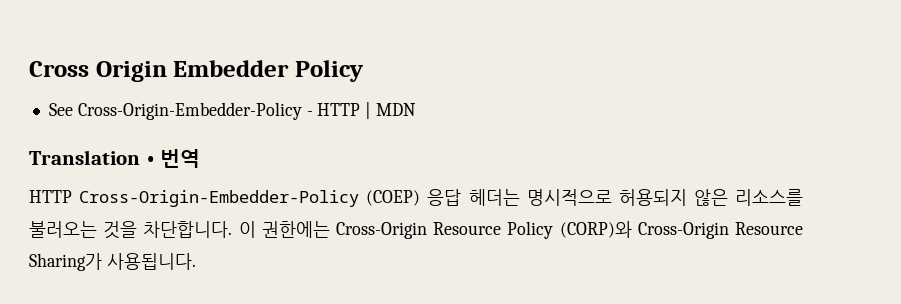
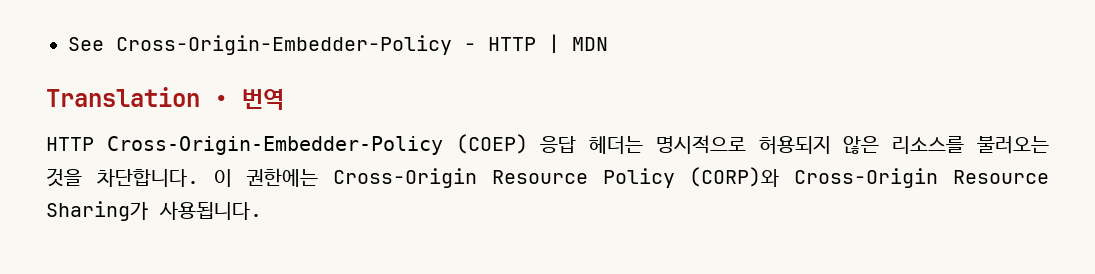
- Cross Origin Embedder Policy

